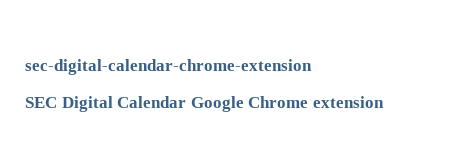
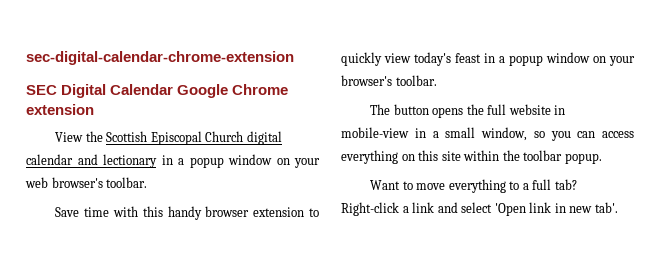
+ View the Scottish Episcopal Church digital calendar and lectionary in a popup window on your web browser's toolbar.
+ Save time with this handy browser extension to quickly view today's feast in a popup window on your browser's toolbar.
+ The button opens the full website in mobile-view in a small window, so you can access everything on this site within the toolbar popup.
+ Want to move everything to a full tab? Right-click a link and select 'Open link in new tab'.

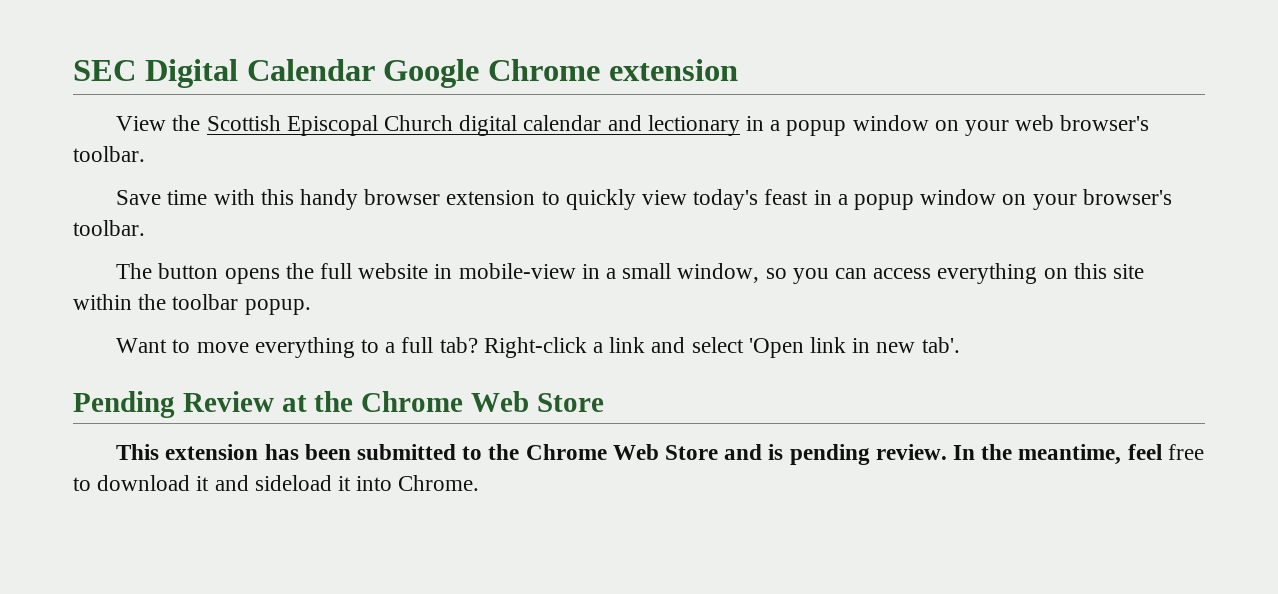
- sec-digital-calendar-chrome-extension
+ Pending Review at the Chrome Web Store
+ This extension has been submitted to the Chrome Web Store and is pending review. In the meantime, feel free to download it and sideload it into Chrome.

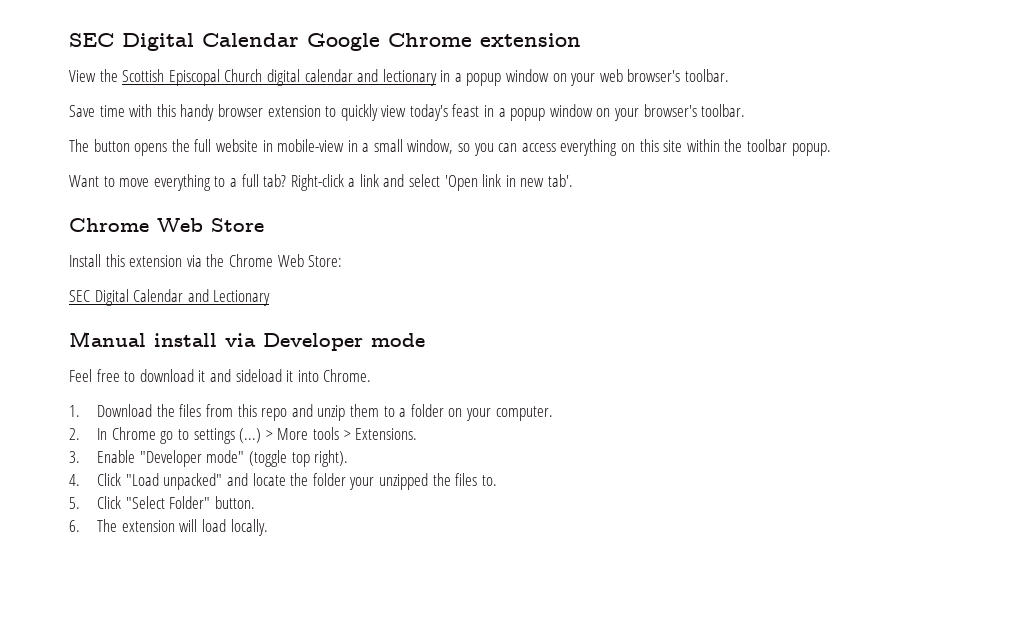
- Pending Review at the Chrome Web Store
+ Chrome Web Store
- This extension has been submitted to the Chrome Web Store and is pending review. In the meantime, feel free to download it and sideload it into Chrome.
+ Install this extension via the Chrome Web Store:
+ SEC Digital Calendar and Lectionary
+ Manual install via Developer mode
+ Feel free to download it and sideload it into Chrome.
+ 1. Download the files from this repo and unzip them to a folder on your computer.
+ 2. In Chrome go to settings (...) > More tools > Extensions.
+ 3. Enable "Developer mode" (toggle top right).
+ 4. Click "Load unpacked" and locate the folder your unzipped the files to.
+ 5. Click "Select Folder" button.
+ 6. The extension will load locally.

